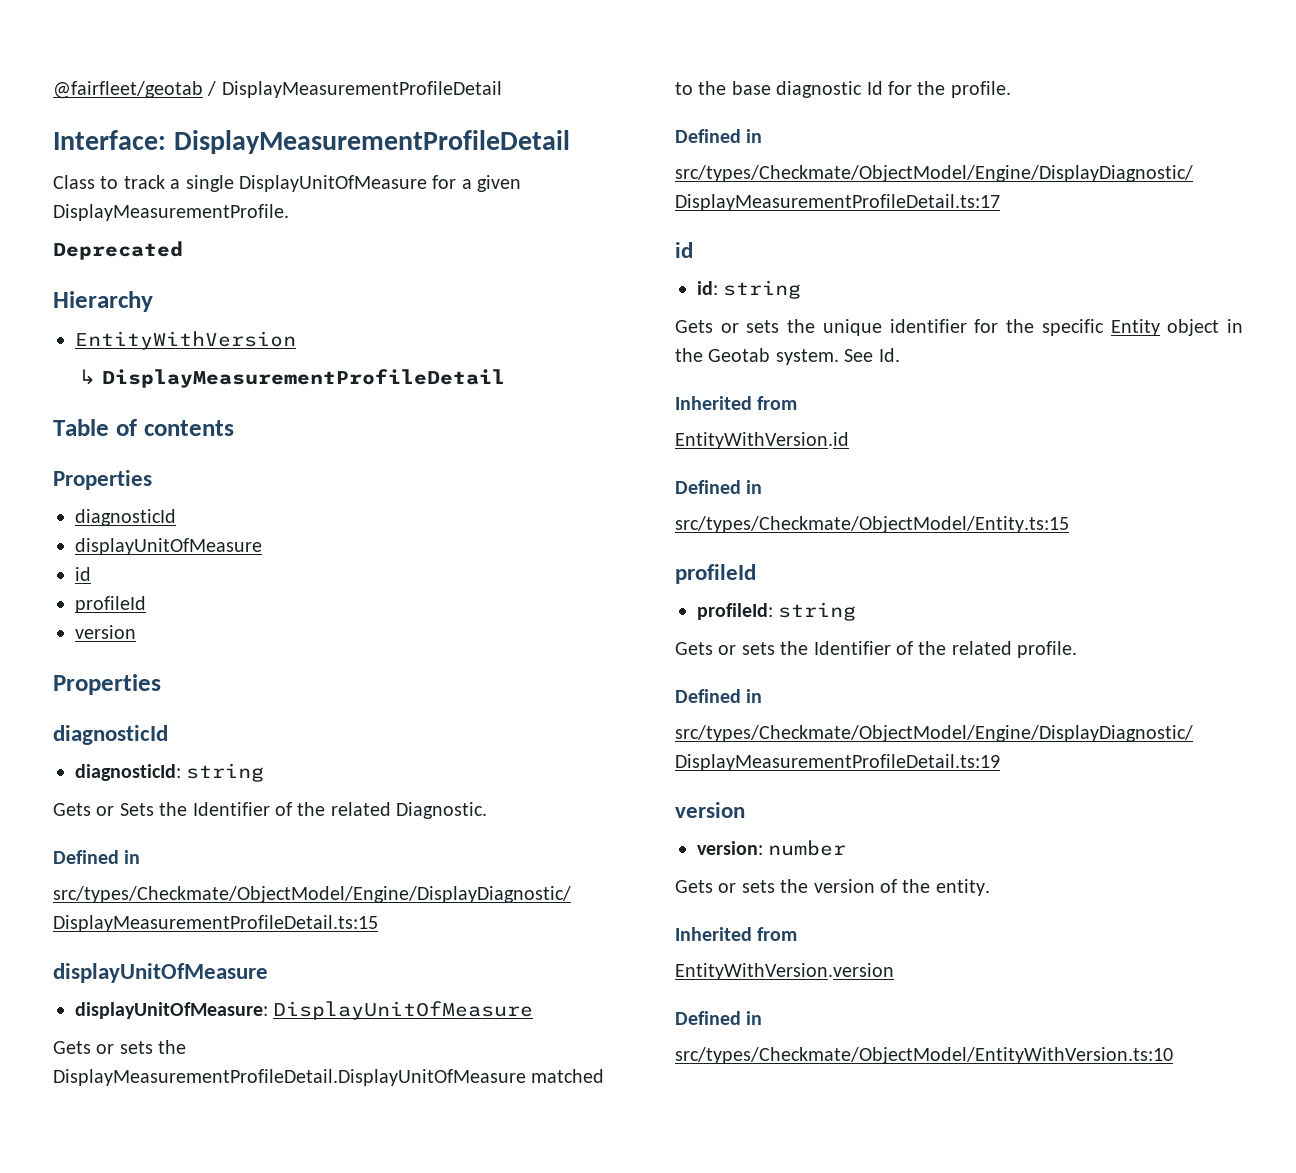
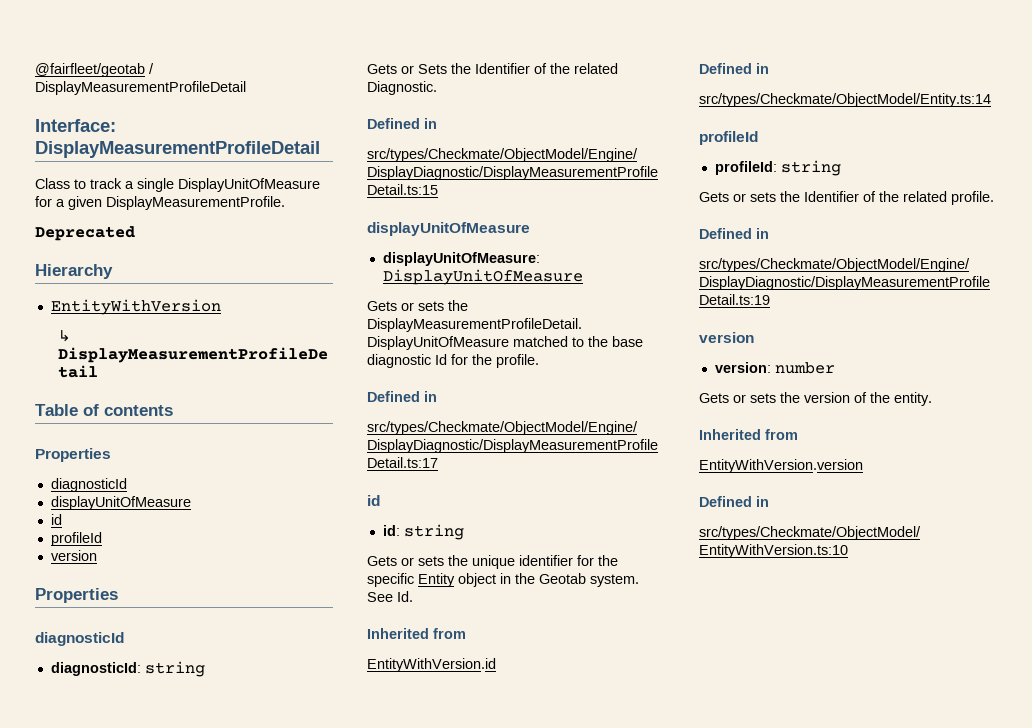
- src/types/Checkmate/ObjectModel/Entity.ts:15
+ src/types/Checkmate/ObjectModel/Entity.ts:14

